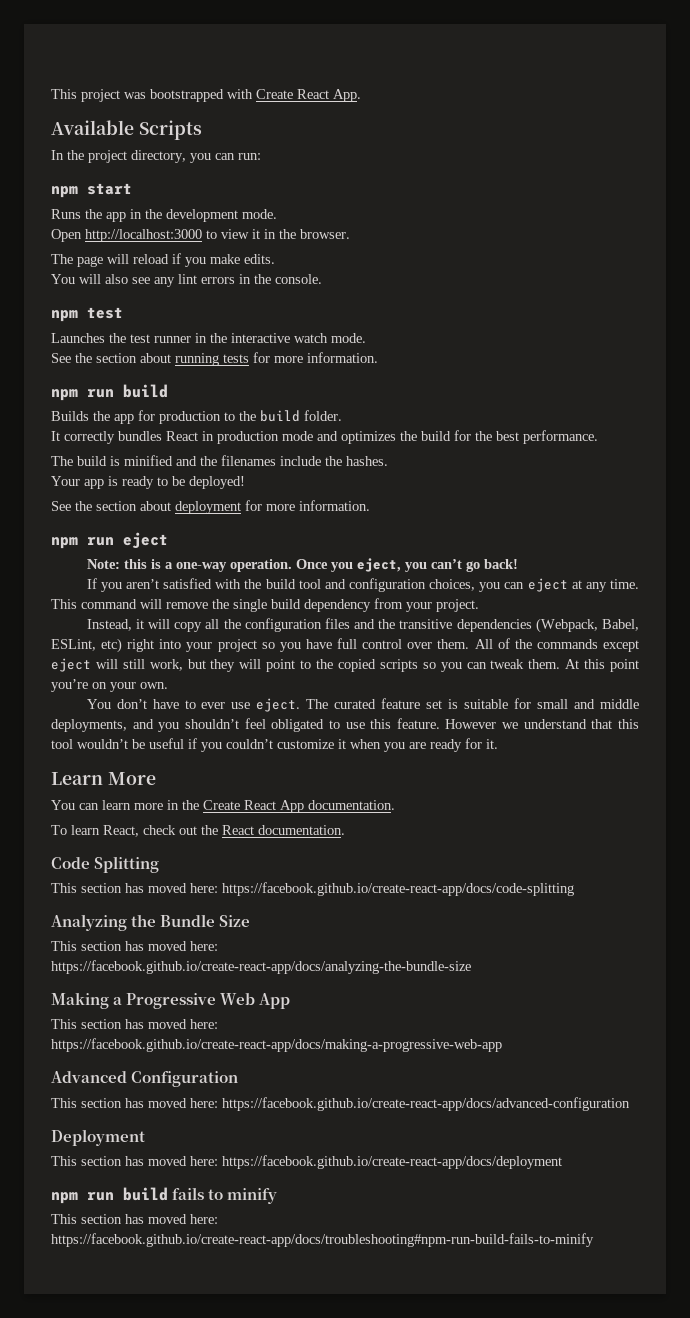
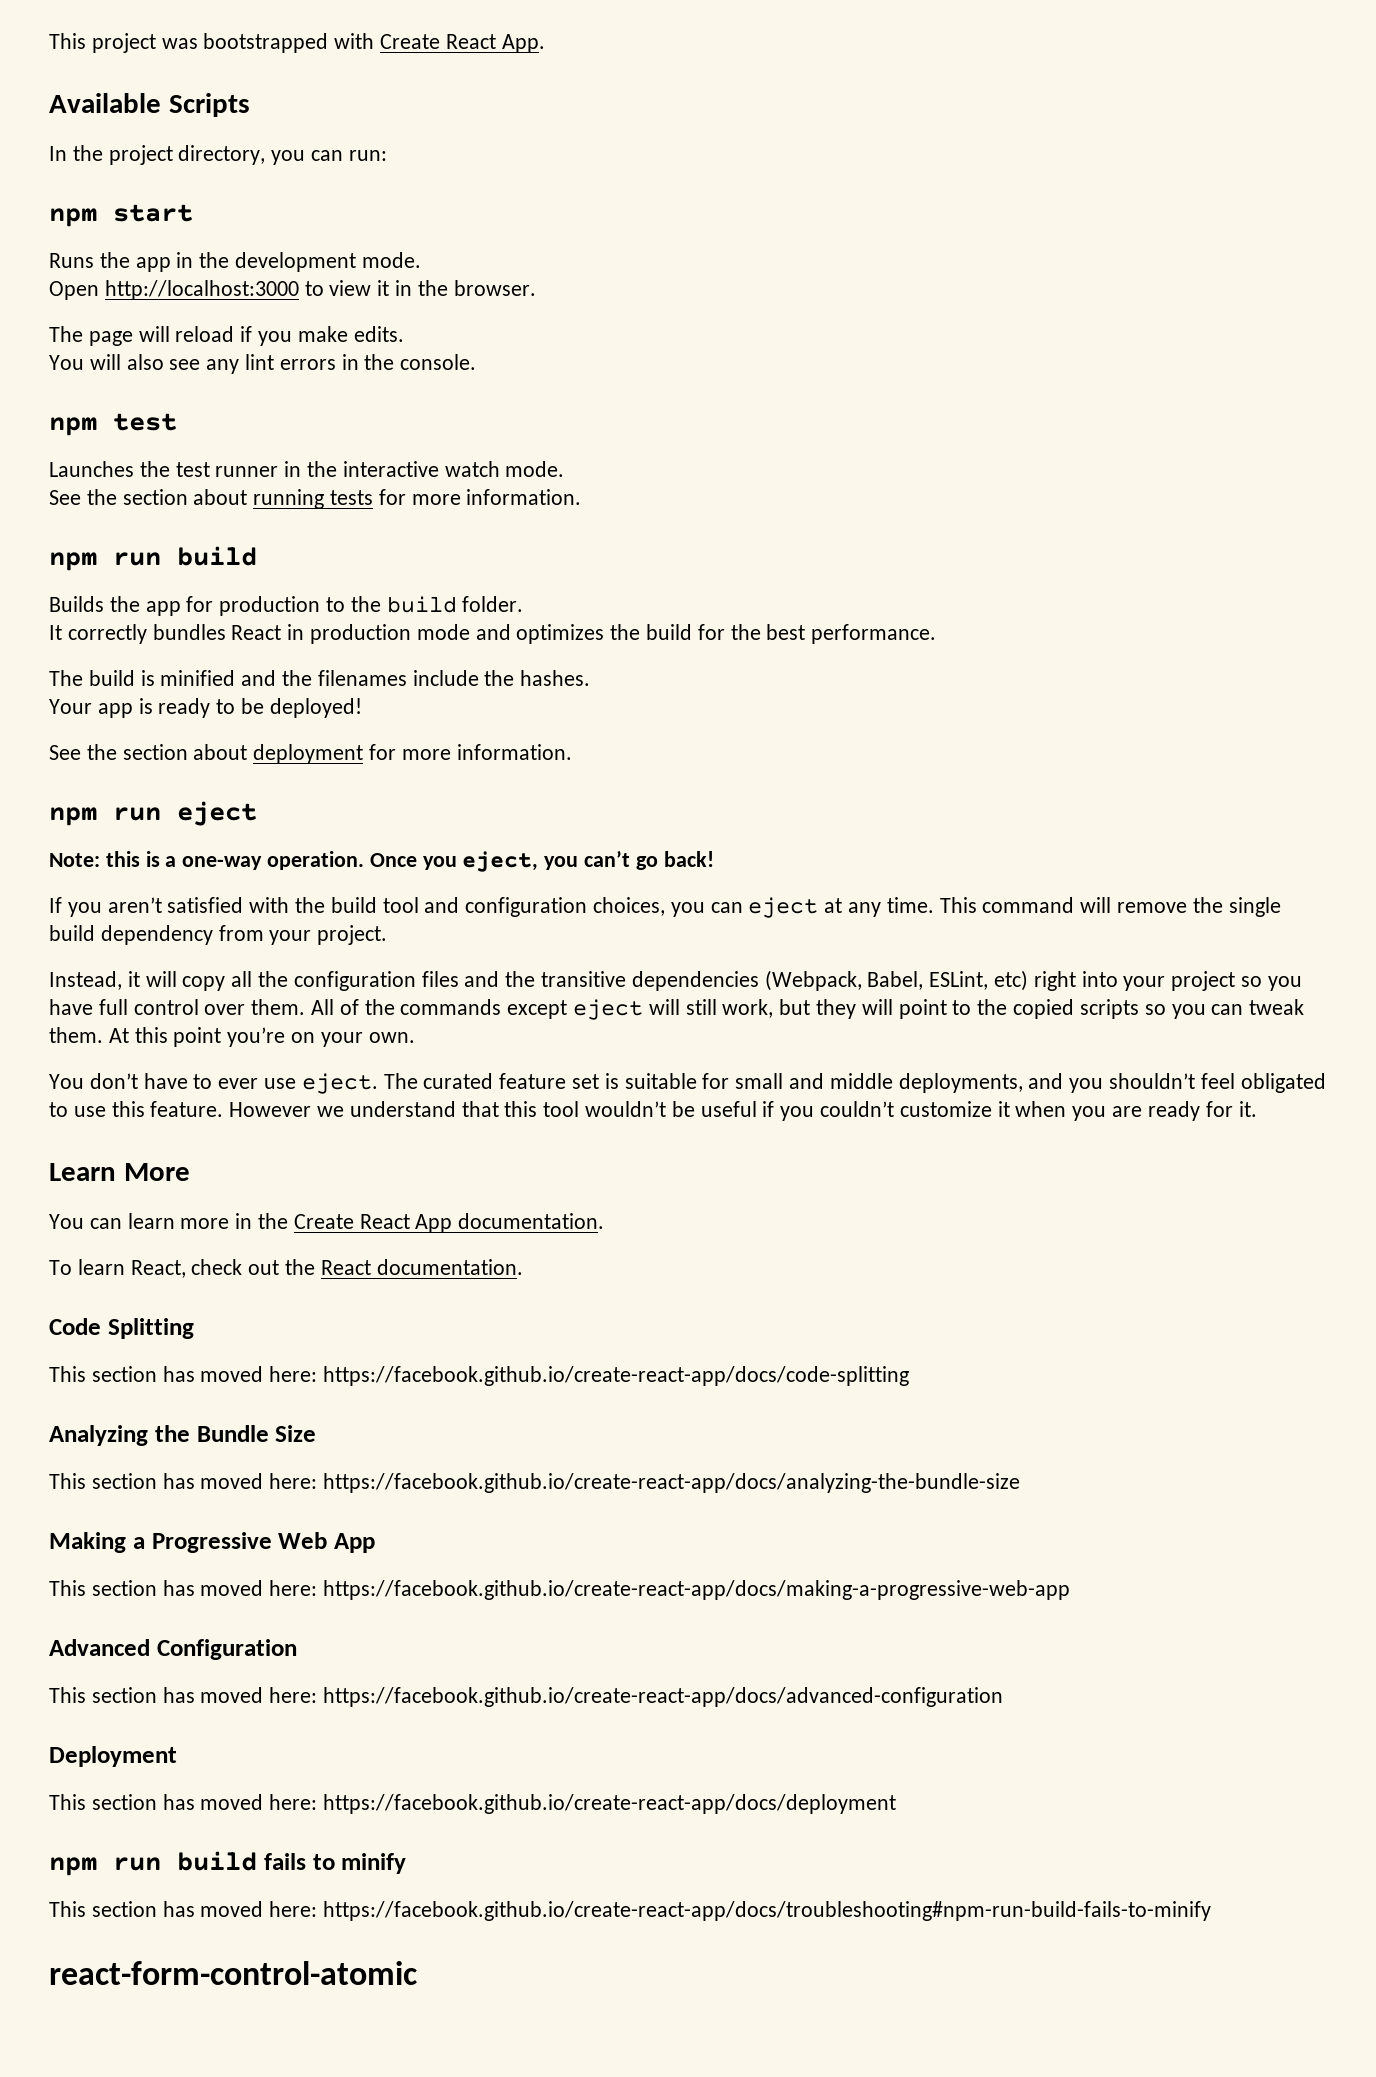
+ react-form-control-atomic

